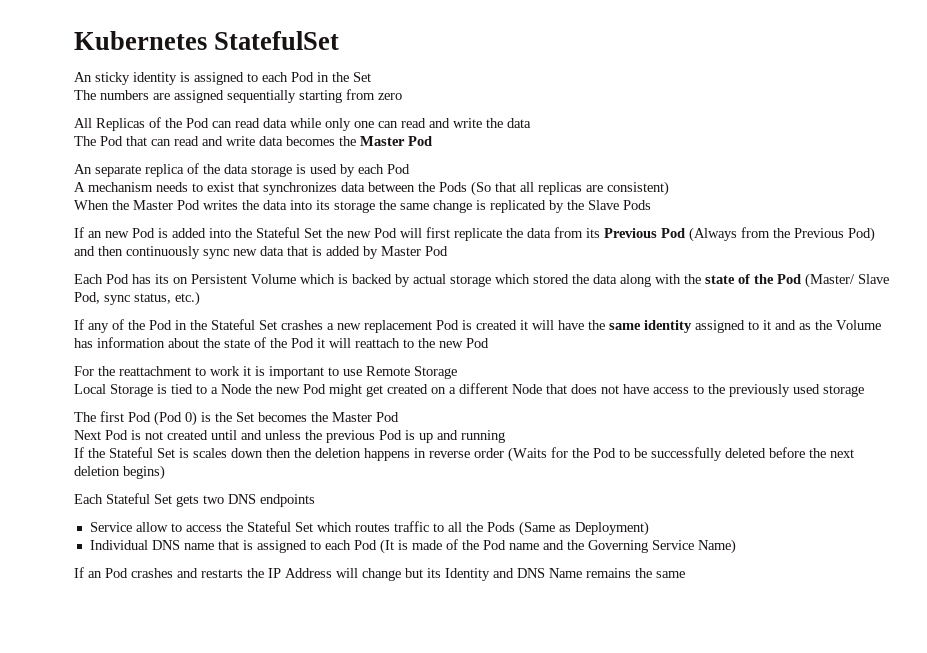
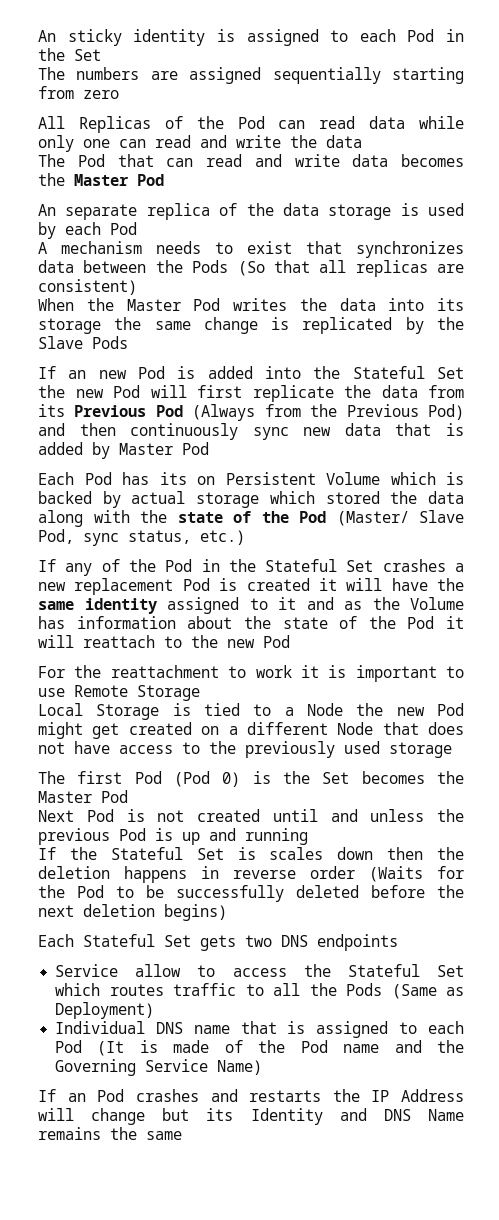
- Kubernetes StatefulSet

